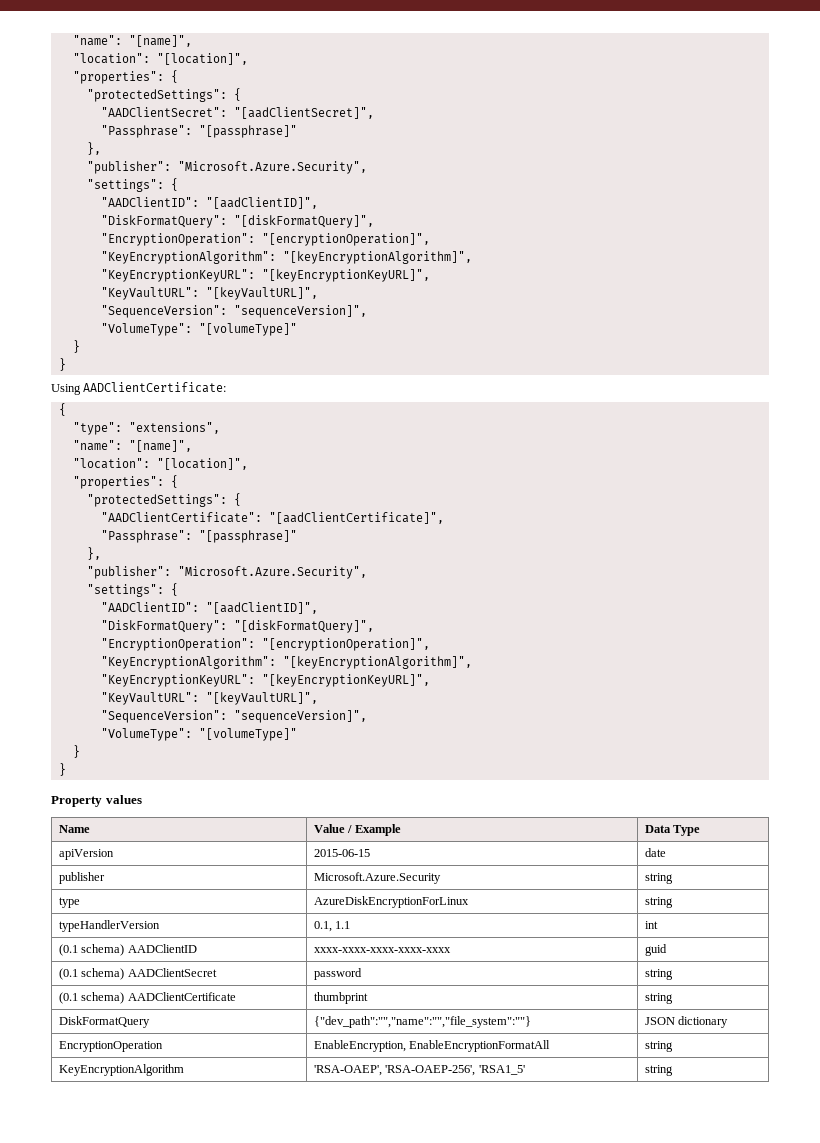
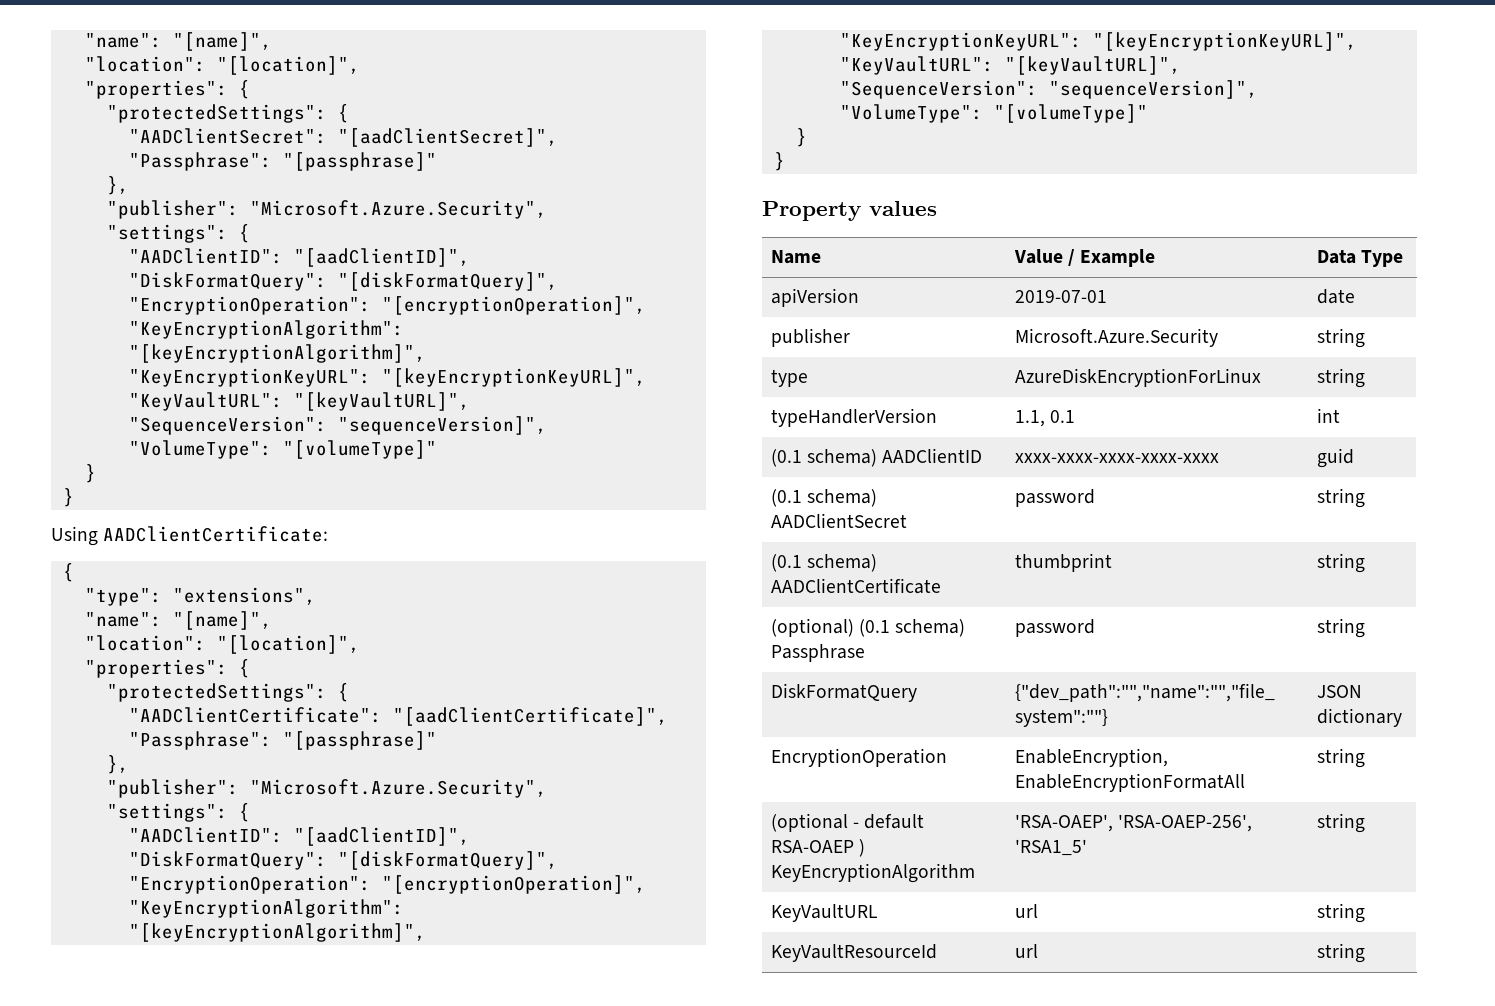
- apiVersion | 2015-06-15 | date
+ apiVersion | 2019-07-01 | date
- typeHandlerVersion | 0.1, 1.1 | int
+ typeHandlerVersion | 1.1, 0.1 | int
+ (optional) (0.1 schema) Passphrase | password | string
- KeyEncryptionAlgorithm | 'RSA-OAEP', 'RSA-OAEP-256', 'RSA1_5' | string
+ (optional - default RSA-OAEP ) KeyEncryptionAlgorithm | 'RSA-OAEP', 'RSA-OAEP-256', 'RSA1_5' | string
+ KeyVaultURL | url | string
+ KeyVaultResourceId | url | string

